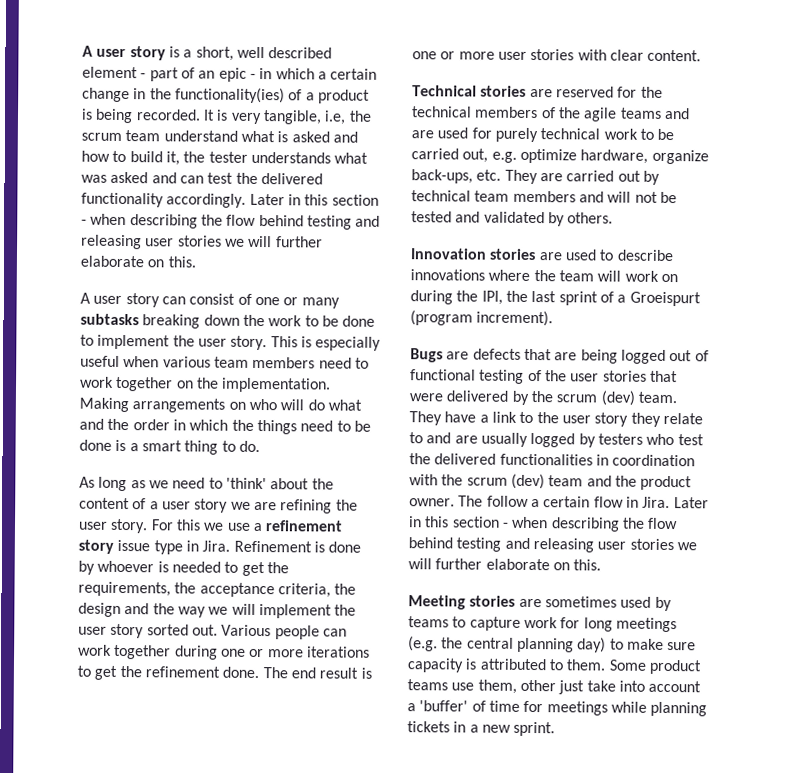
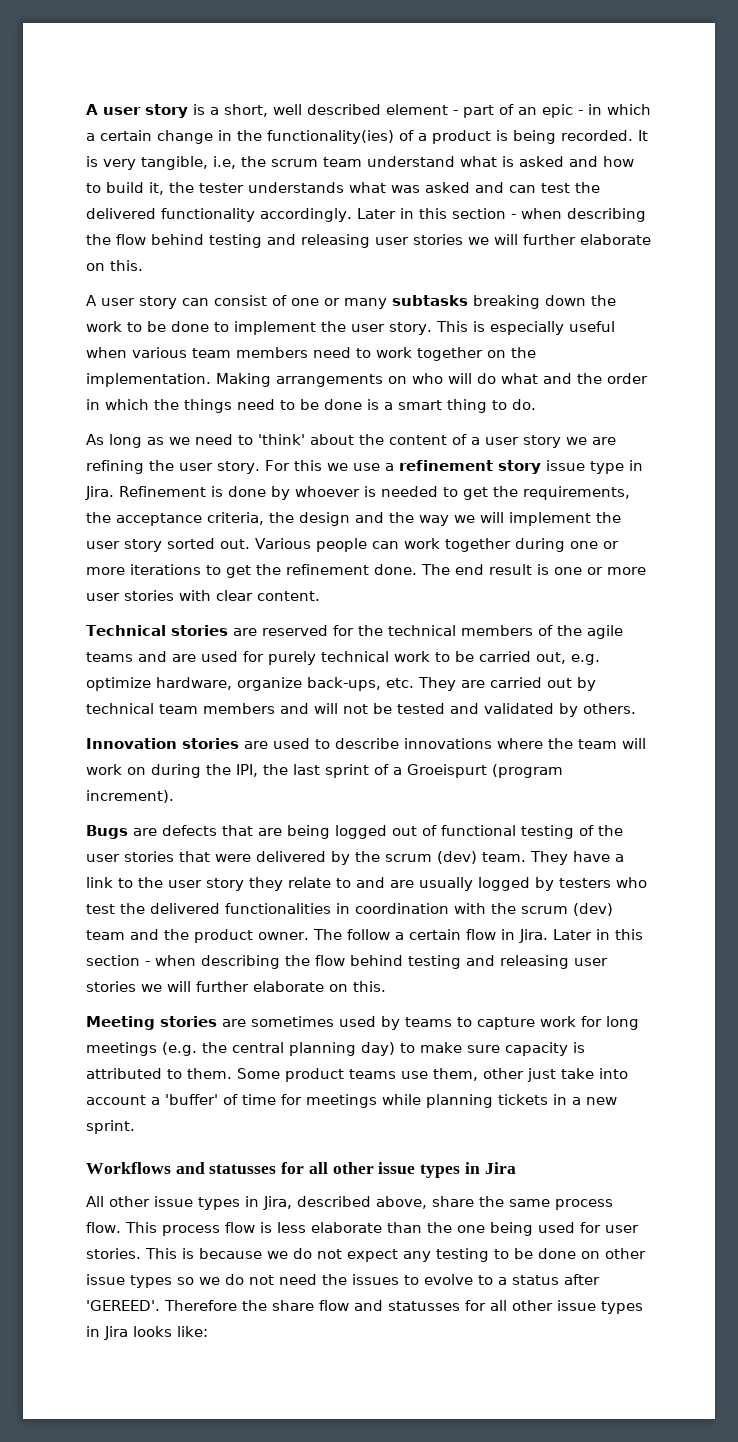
+ Workflows and statusses for all other issue types in Jira
+ All other issue types in Jira, described above, share the same process flow. This process flow is less elaborate than the one being used for user stories. This is because we do not expect any testing to be done on other issue types so we do not need the issues to evolve to a status after 'GEREED'. Therefore the share flow and statusses for all other issue types in Jira looks like:

